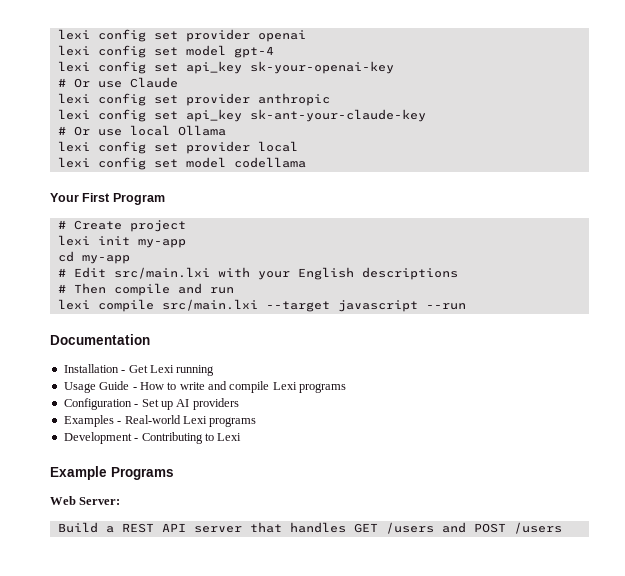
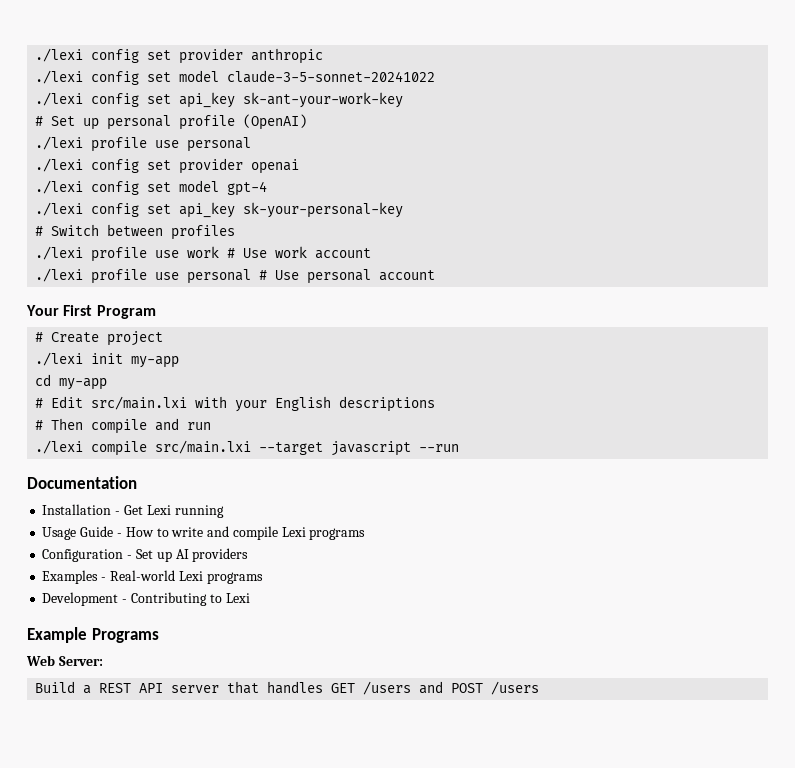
- lexi config set provider openai
+ ./lexi config set provider anthropic
+ ./lexi config set model claude-3-5-sonnet-20241022
+ ./lexi config set api_key sk-ant-your-work-key
+ # Set up personal profile (OpenAI)
+ ./lexi profile use personal
+ ./lexi config set provider openai
- lexi config set model gpt-4
+ ./lexi config set model gpt-4
- lexi config set api_key sk-your-openai-key
- # Or use Claude
- lexi config set provider anthropic
- lexi config set api_key sk-ant-your-claude-key
- # Or use local Ollama
- lexi config set provider local
- lexi config set model codellama
+ ./lexi config set api_key sk-your-personal-key
+ # Switch between profiles
+ ./lexi profile use work # Use work account
+ ./lexi profile use personal # Use personal account
- lexi init my-app
+ ./lexi init my-app
- lexi compile src/main.lxi --target javascript --run
+ ./lexi compile src/main.lxi --target javascript --run

